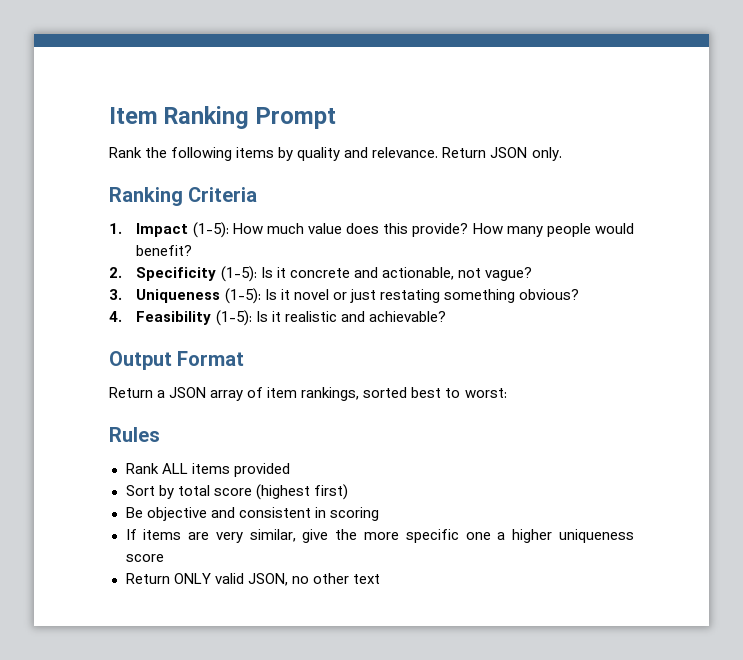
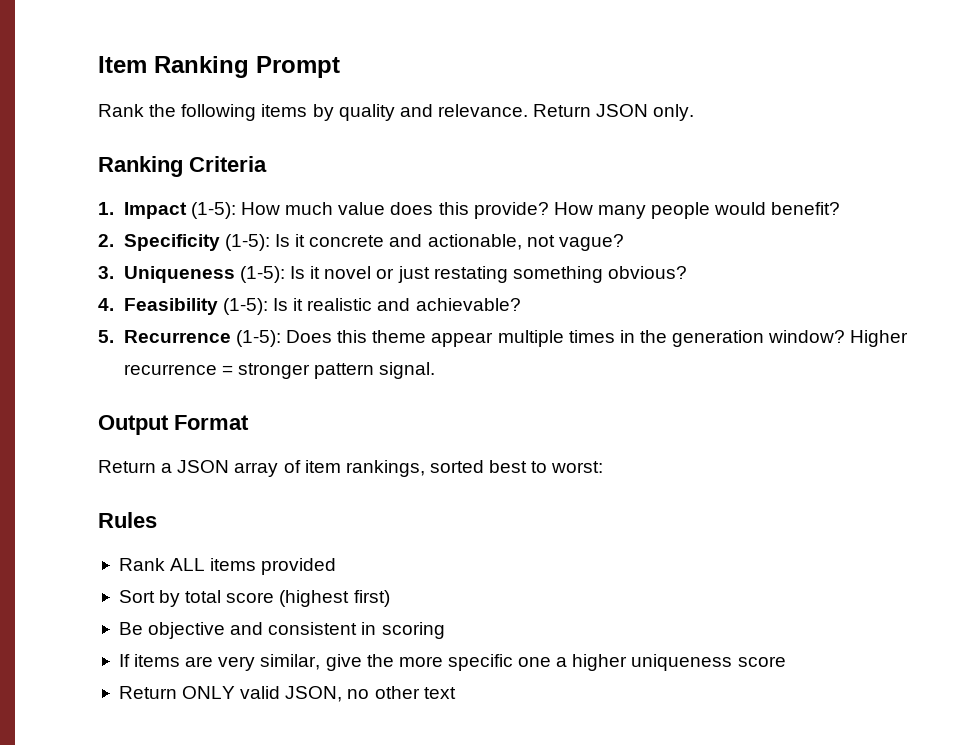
+ 5. Recurrence (1-5): Does this theme appear multiple times in the generation window? Higher recurrence = stronger pattern signal.

